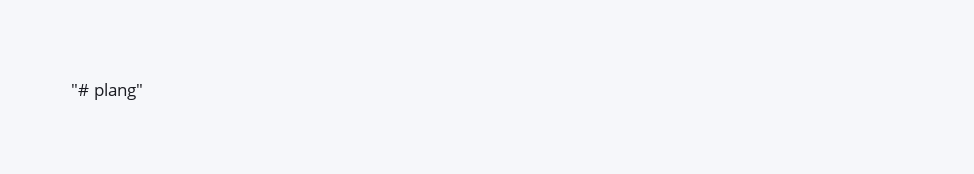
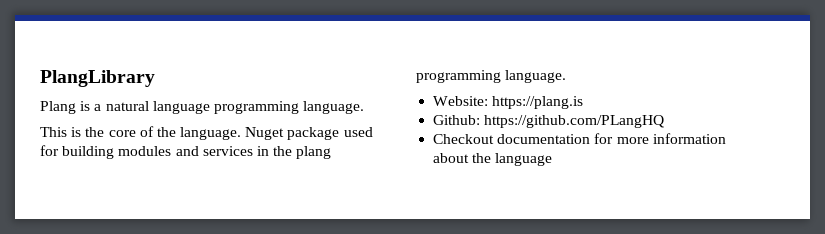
- "# plang"
+ PlangLibrary
+ Plang is a natural language programming language.
+ This is the core of the language. Nuget package used for building modules and services in the plang programming language.
+ Website: https://plang.is
+ Github: https://github.com/PLangHQ
+ Checkout documentation for more information about the language

